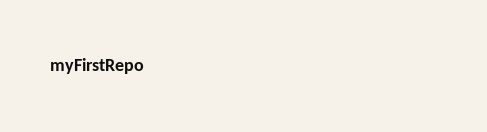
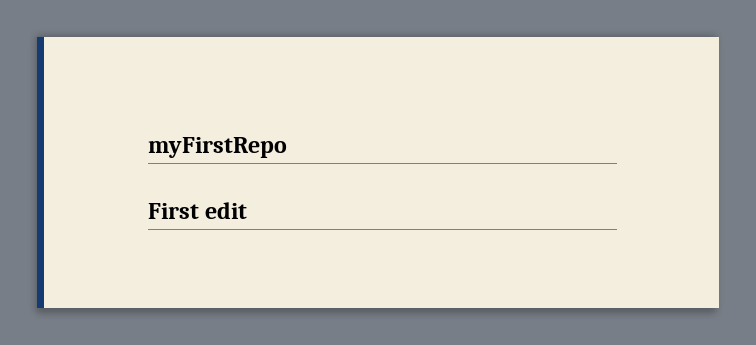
+ First edit

